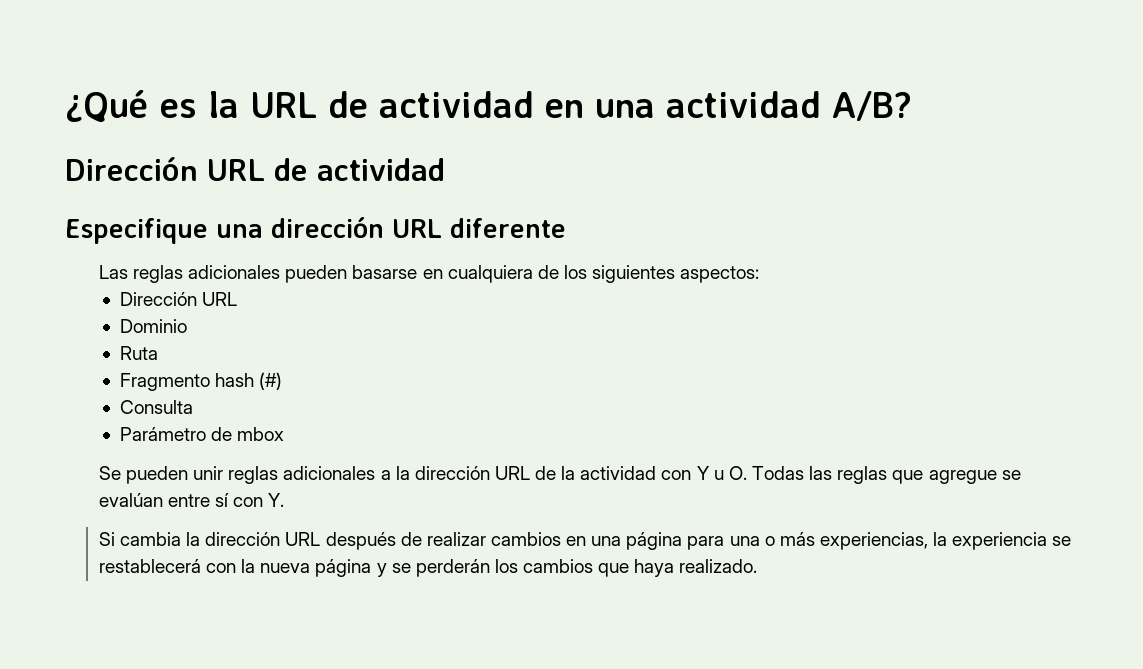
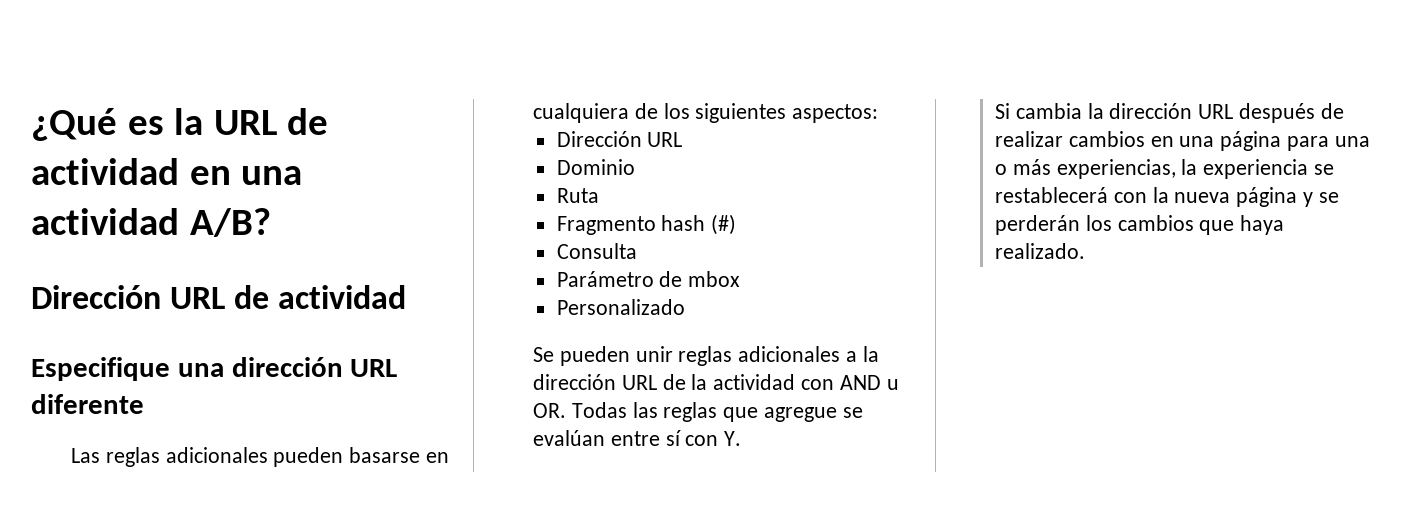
+ Personalizado
- Se pueden unir reglas adicionales a la dirección URL de la actividad con Y u O. Todas las reglas que agregue se evalúan entre sí con Y.
+ Se pueden unir reglas adicionales a la dirección URL de la actividad con AND u OR. Todas las reglas que agregue se evalúan entre sí con Y.

